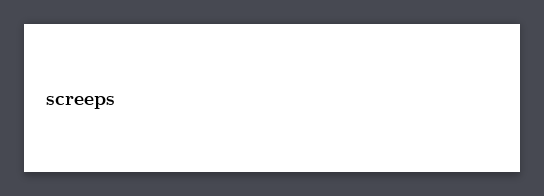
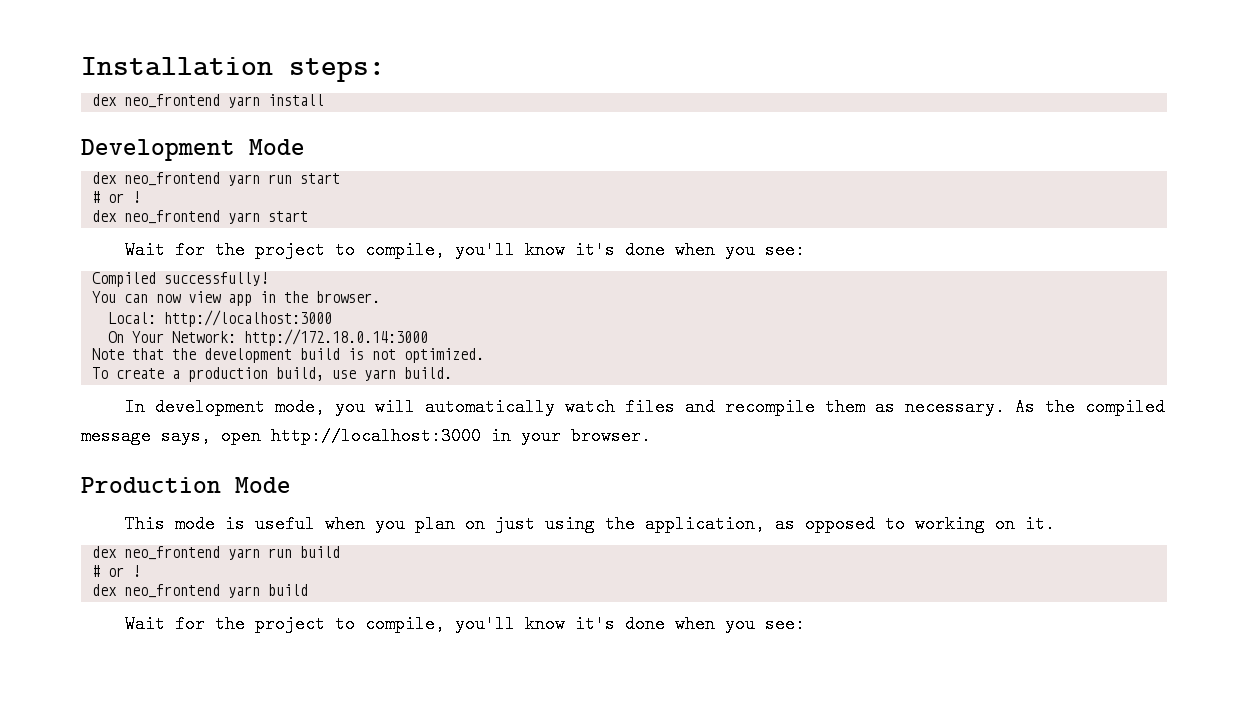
- screeps
+ Installation steps:
+ dex neo_frontend yarn install
+ Development Mode
+ dex neo_frontend yarn run start
+ # or !
+ dex neo_frontend yarn start
+ Wait for the project to compile, you'll know it's done when you see:
+ Compiled successfully!
+ You can now view app in the browser.
+ Local: http://localhost:3000
+ On Your Network: http://172.18.0.14:3000
+ Note that the development build is not optimized.
+ To create a production build, use yarn build.
+ In development mode, you will automatically watch files and recompile them as necessary. As the compiled message says, open http://localhost:3000 in your browser.
+ Production Mode
+ This mode is useful when you plan on just using the application, as opposed to working on it.
+ dex neo_frontend yarn run build
+ # or !
+ dex neo_frontend yarn build
+ Wait for the project to compile, you'll know it's done when you see:

